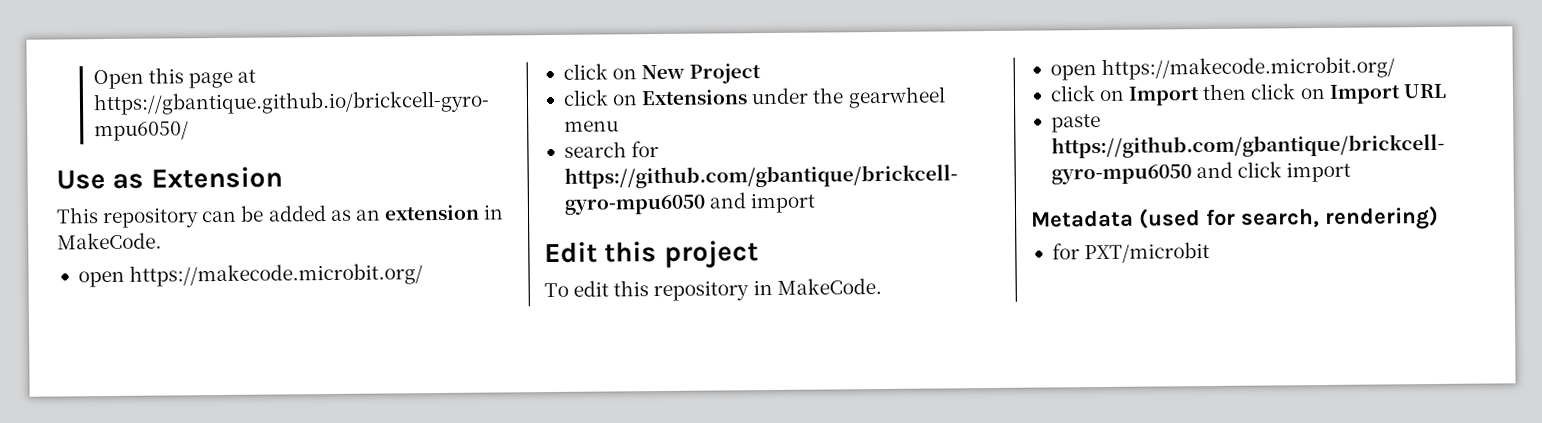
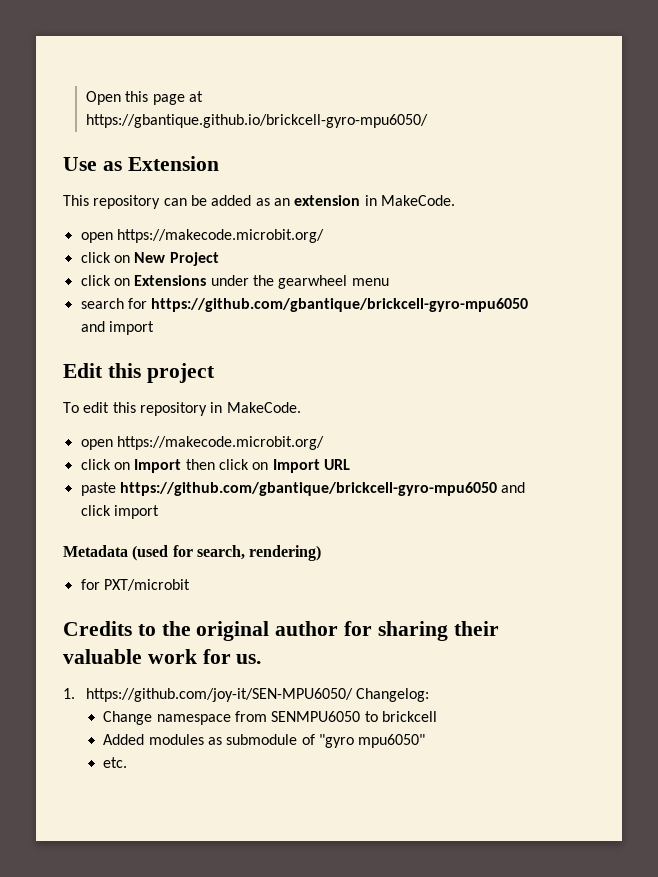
+ Credits to the original author for sharing their valuable work for us.
+ 1. https://github.com/joy-it/SEN-MPU6050/ Changelog:
+ Change namespace from SENMPU6050 to brickcell
+ Added modules as submodule of "gyro mpu6050"
+ etc.

